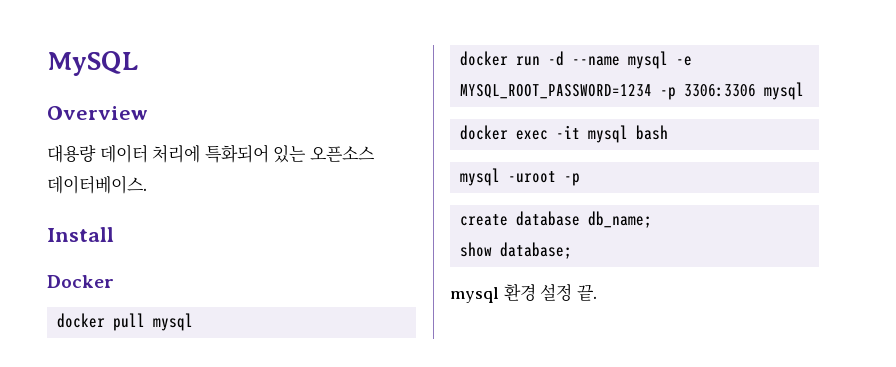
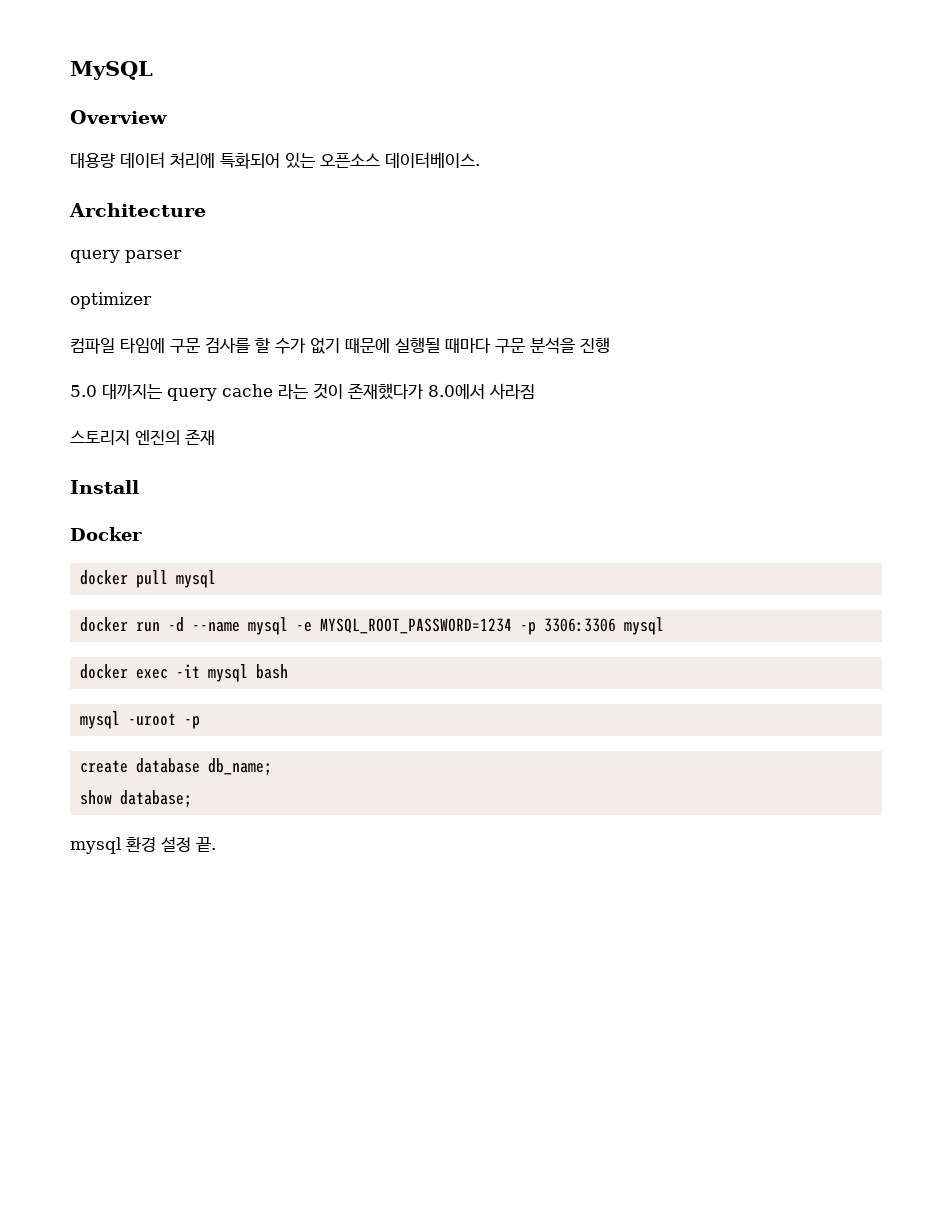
+ Architecture
+ query parser
+ optimizer
+ 컴파일 타임에 구문 검사를 할 수가 없기 때문에 실행될 때마다 구문 분석을 진행
+ 5.0 대까지는 query cache 라는 것이 존재했다가 8.0에서 사라짐
+ 스토리지 엔진의 존재

